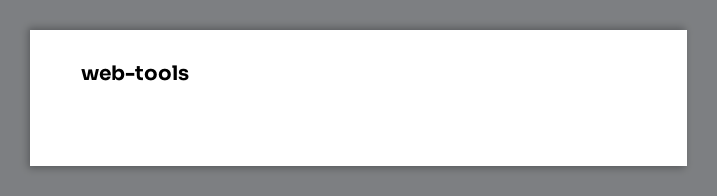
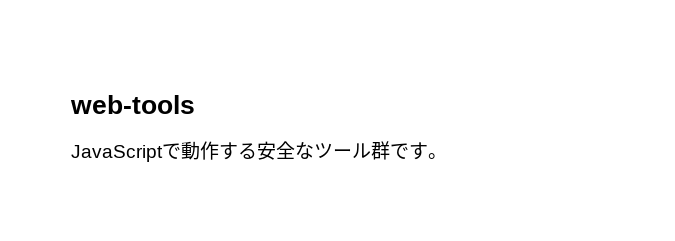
+ JavaScriptで動作する安全なツール群です。

